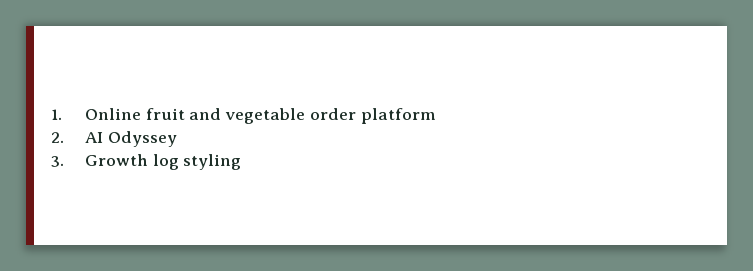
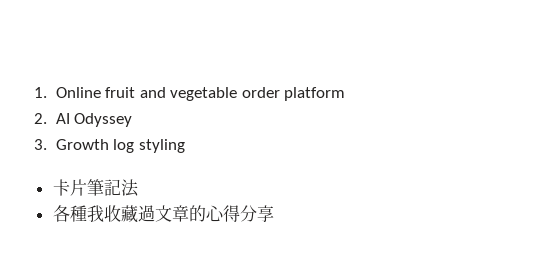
+ 卡片筆記法
+ 各種我收藏過文章的心得分享

